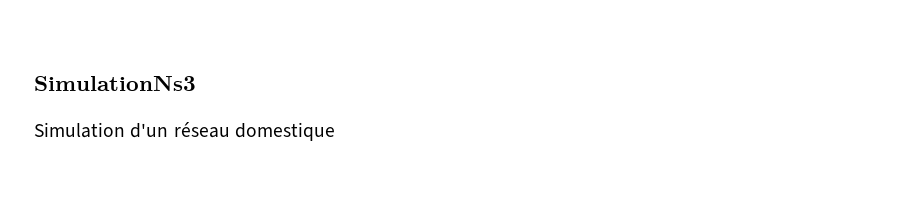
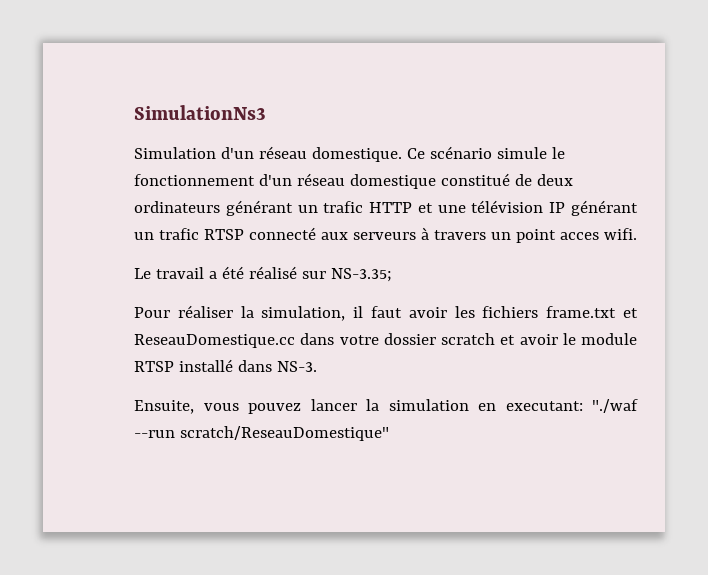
- Simulation d'un réseau domestique
+ Simulation d'un réseau domestique. Ce scénario simule le fonctionnement d'un réseau domestique constitué de deux ordinateurs générant un trafic HTTP et une télévision IP générant un trafic RTSP connecté aux serveurs à travers un point acces wifi.
+ Le travail a été réalisé sur NS-3.35;
+ Pour réaliser la simulation, il faut avoir les fichiers frame.txt et ReseauDomestique.cc dans votre dossier scratch et avoir le module RTSP installé dans NS-3.
+ Ensuite, vous pouvez lancer la simulation en executant: "./waf --run scratch/ReseauDomestique"

